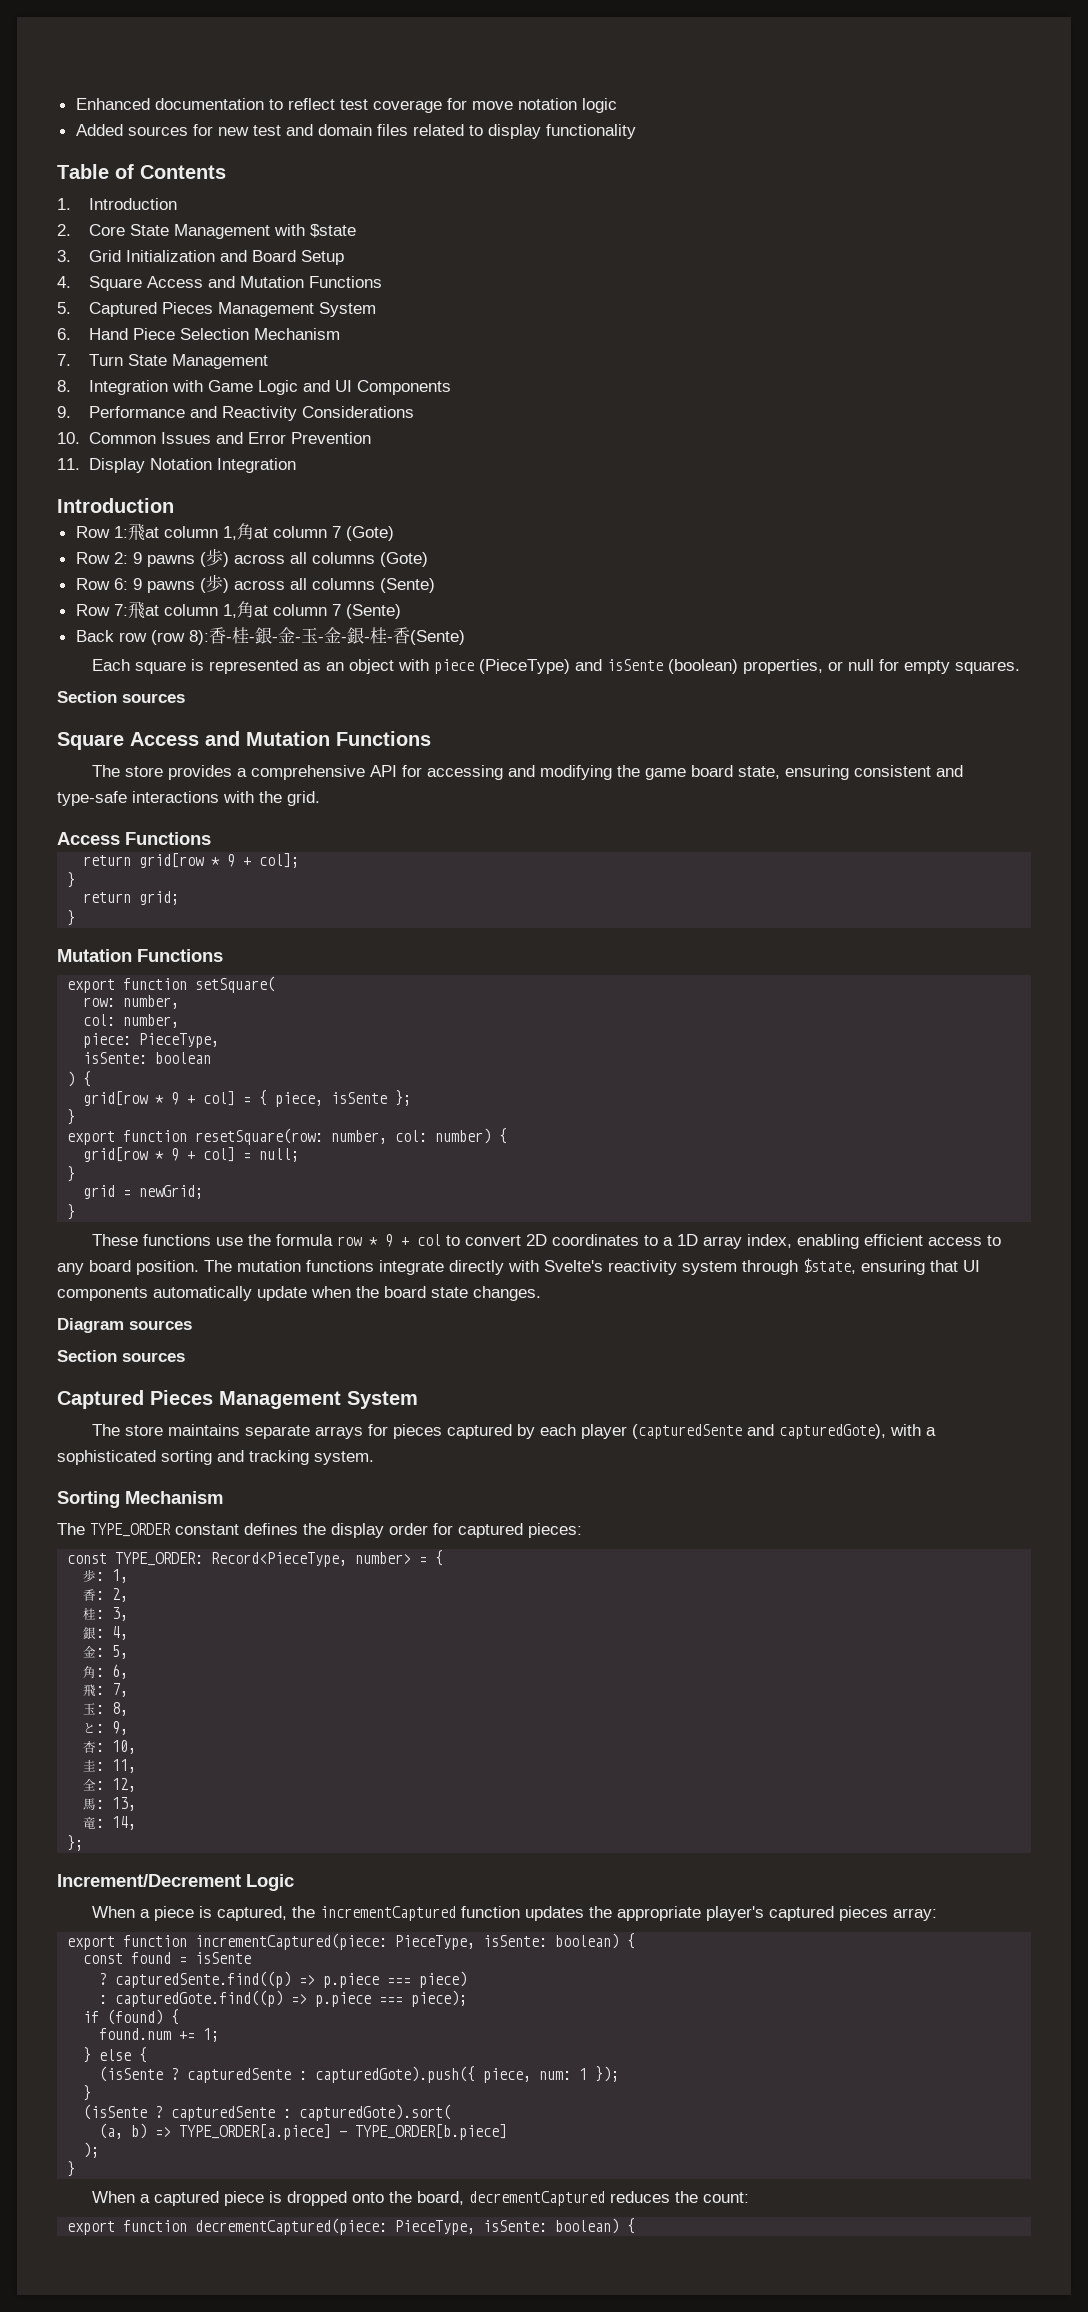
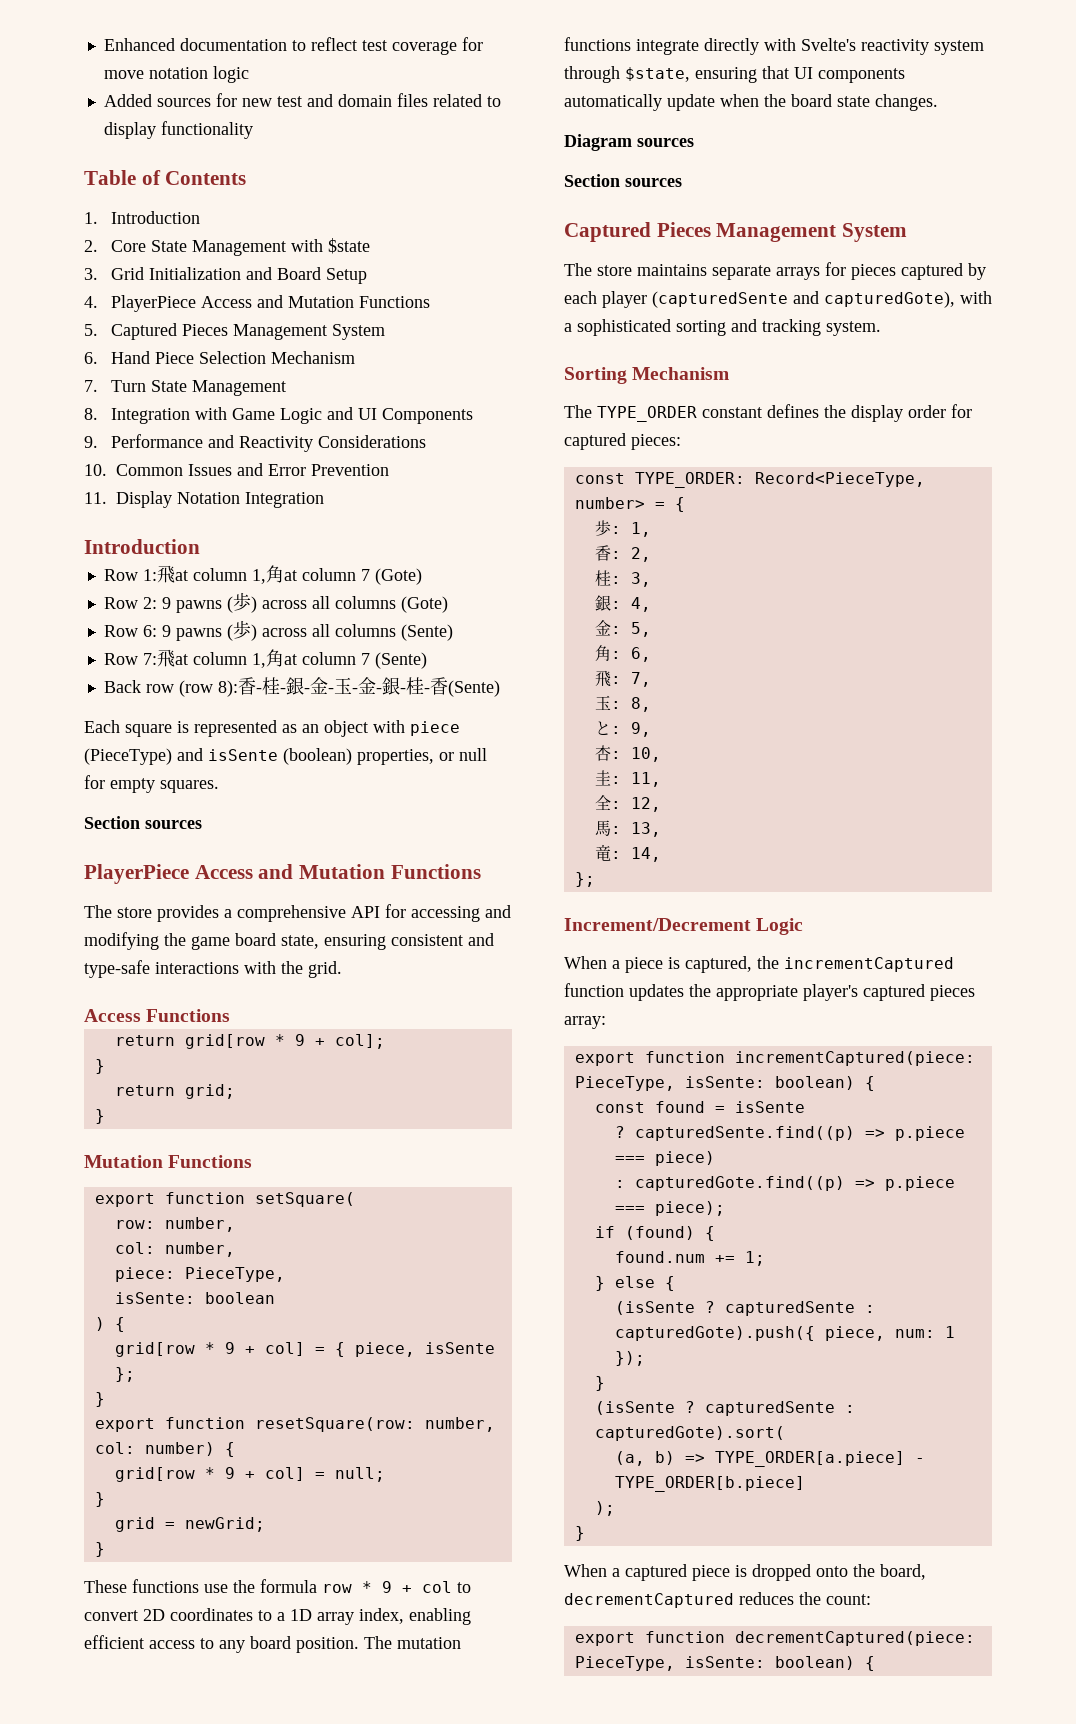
- 4. Square Access and Mutation Functions
+ 4. PlayerPiece Access and Mutation Functions
  Each square is represented as an object with piece (PieceType) and isSente (boolean) properties, or null for empty squares.
  Section sources
- Square Access and Mutation Functions
+ PlayerPiece Access and Mutation Functions

